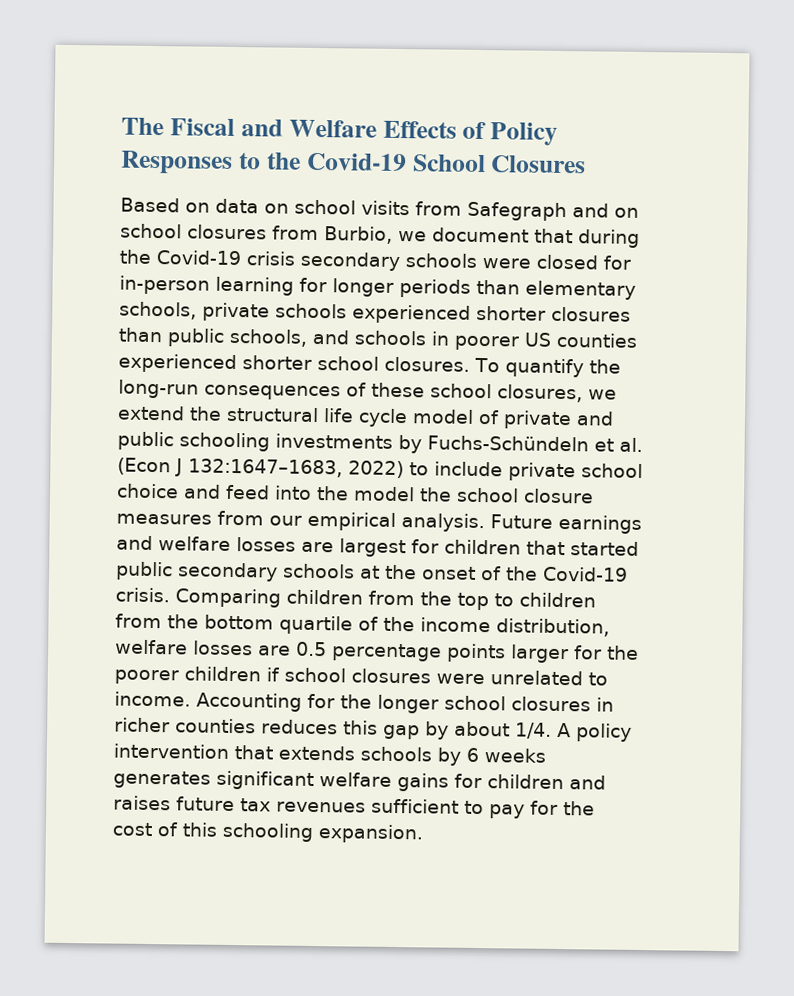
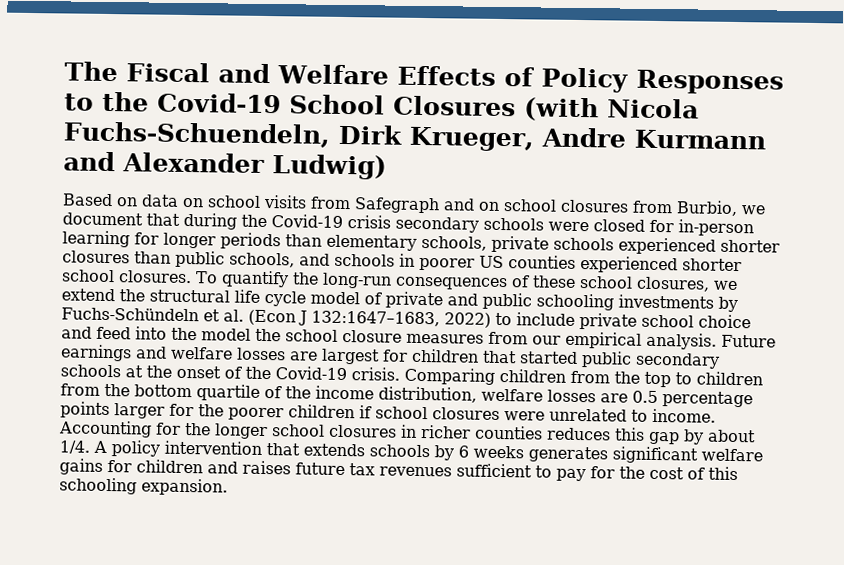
- The Fiscal and Welfare Effects of Policy Responses to the Covid-19 School Closures
+ The Fiscal and Welfare Effects of Policy Responses to the Covid-19 School Closures (with Nicola Fuchs-Schuendeln, Dirk Krueger, Andre Kurmann and Alexander Ludwig)

